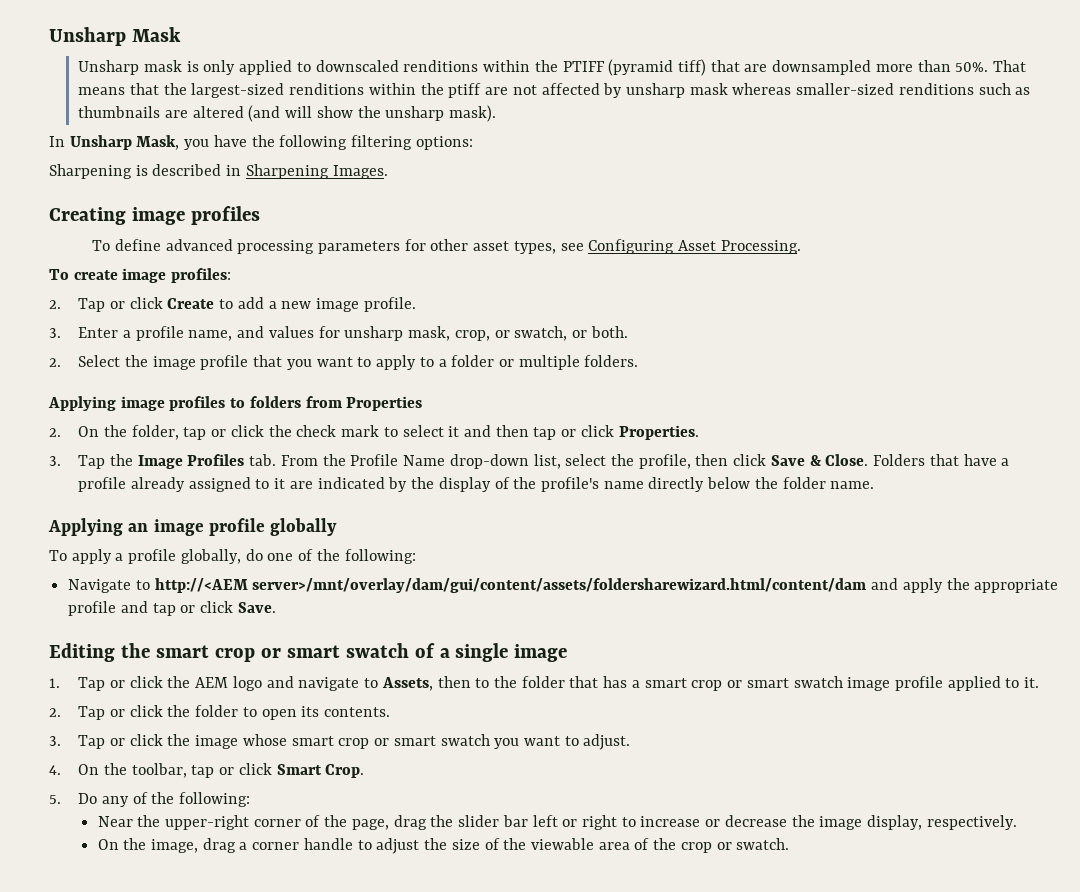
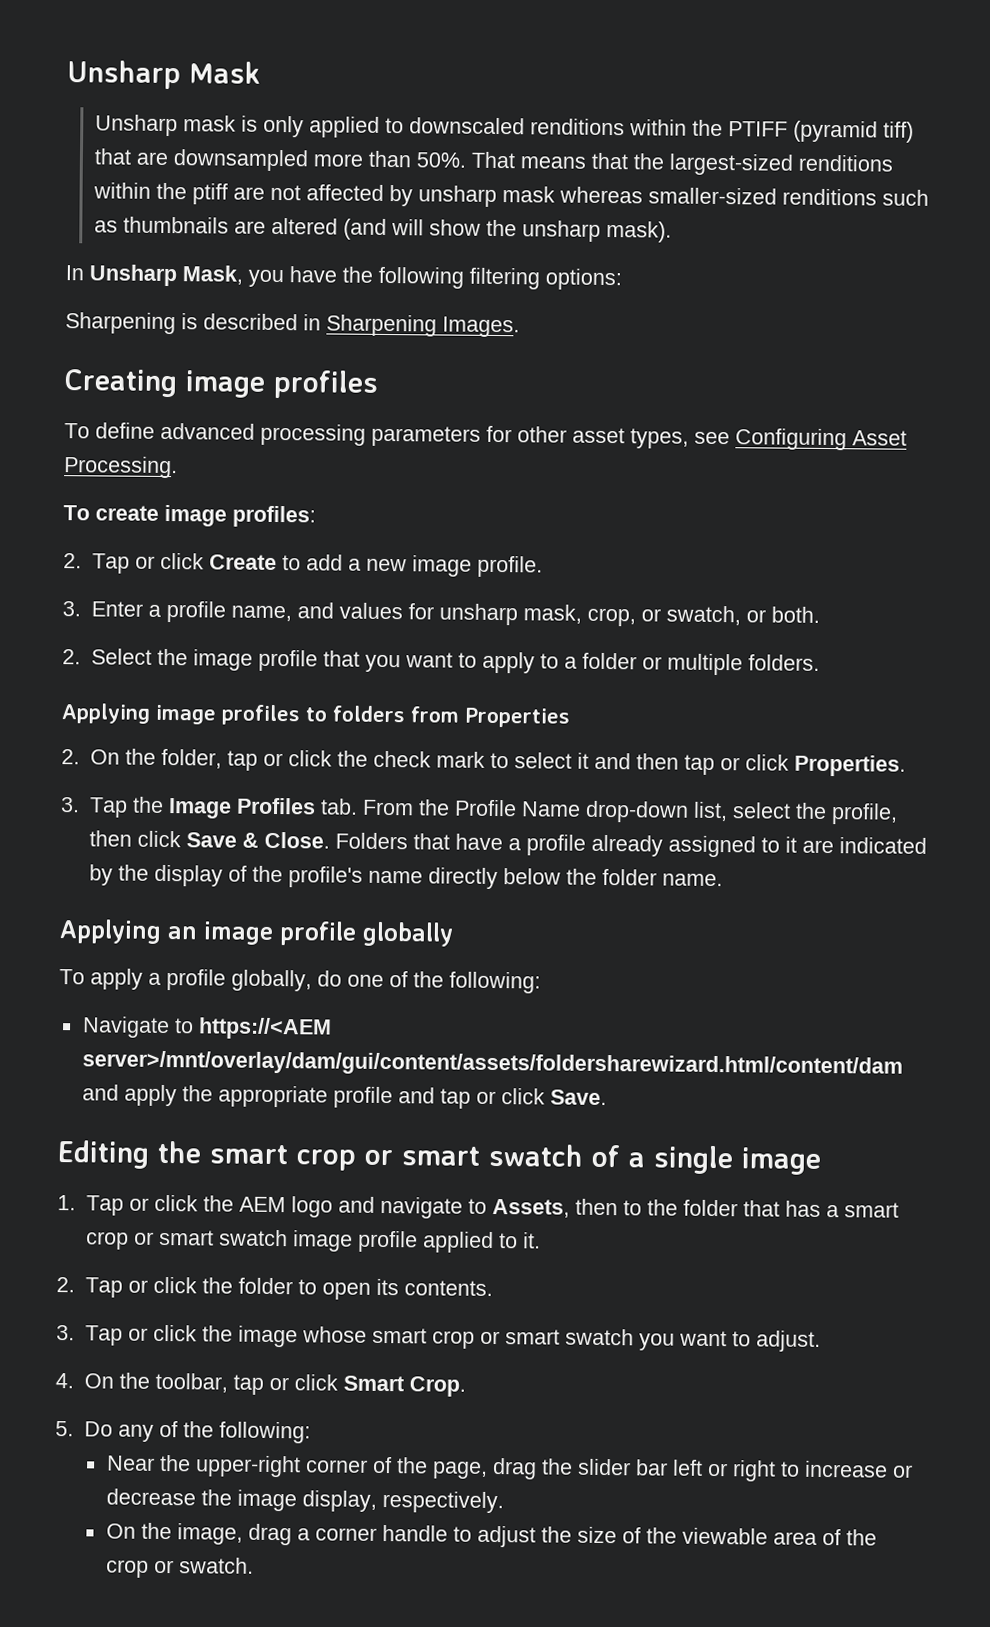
- Navigate to http://<AEM server>/mnt/overlay/dam/gui/content/assets/foldersharewizard.html/content/dam and apply the appropriate profile and tap or click Save.
+ Navigate to https://<AEM server>/mnt/overlay/dam/gui/content/assets/foldersharewizard.html/content/dam and apply the appropriate profile and tap or click Save.

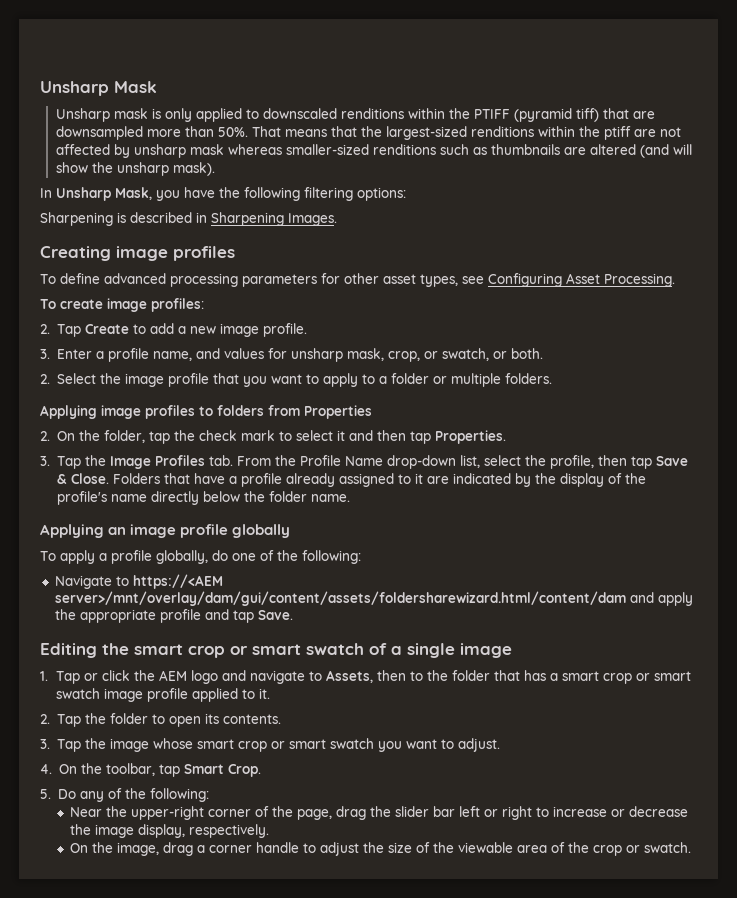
- 2. Tap or click Create to add a new image profile.
+ 2. Tap Create to add a new image profile.
- 2. On the folder, tap or click the check mark to select it and then tap or click Properties.
+ 2. On the folder, tap the check mark to select it and then tap Properties.
- 3. Tap the Image Profiles tab. From the Profile Name drop-down list, select the profile, then click Save & Close.
+ 3. Tap the Image Profiles tab. From the Profile Name drop-down list, select the profile, then tap Save & Close.
- Navigate to https://<AEM server>/mnt/overlay/dam/gui/content/assets/foldersharewizard.html/content/dam and apply the appropriate profile and tap or click Save.
+ Navigate to https://<AEM server>/mnt/overlay/dam/gui/content/assets/foldersharewizard.html/content/dam and apply the appropriate profile and tap Save.
- 2. Tap or click the folder to open its contents.
+ 2. Tap the folder to open its contents.
- 3. Tap or click the image whose smart crop or smart swatch you want to adjust.
+ 3. Tap the image whose smart crop or smart swatch you want to adjust.
- 4. On the toolbar, tap or click Smart Crop.
+ 4. On the toolbar, tap Smart Crop.

